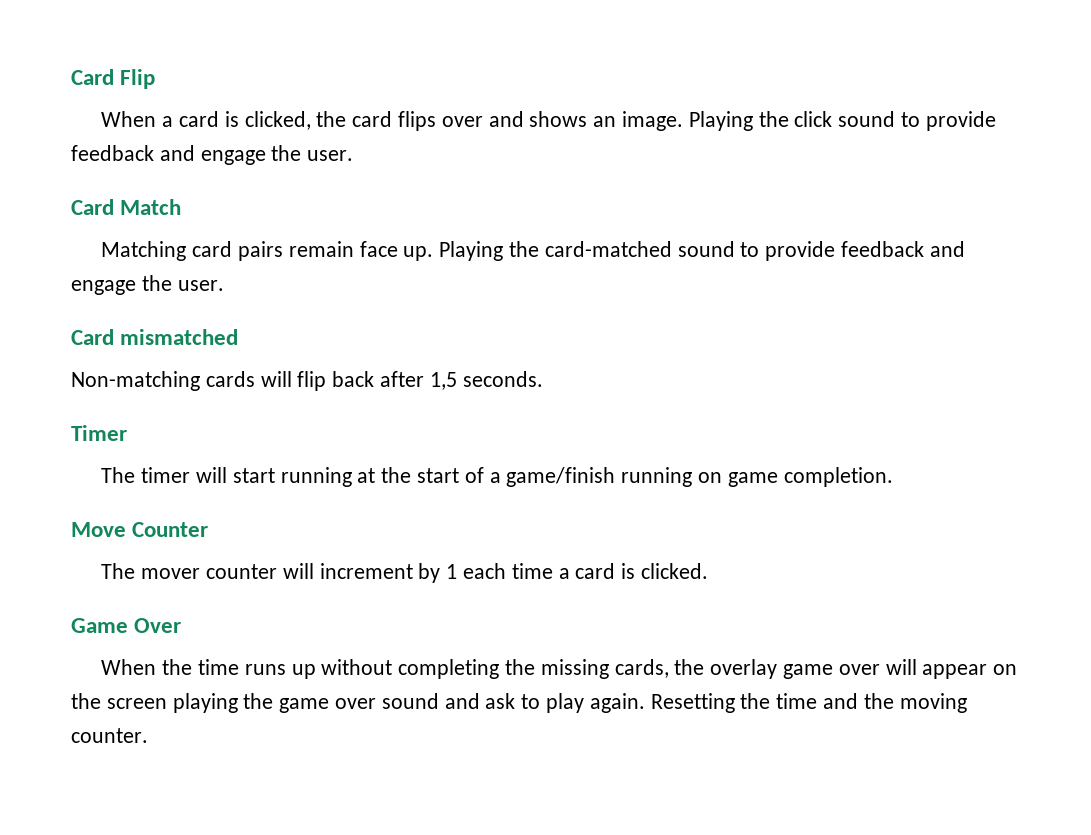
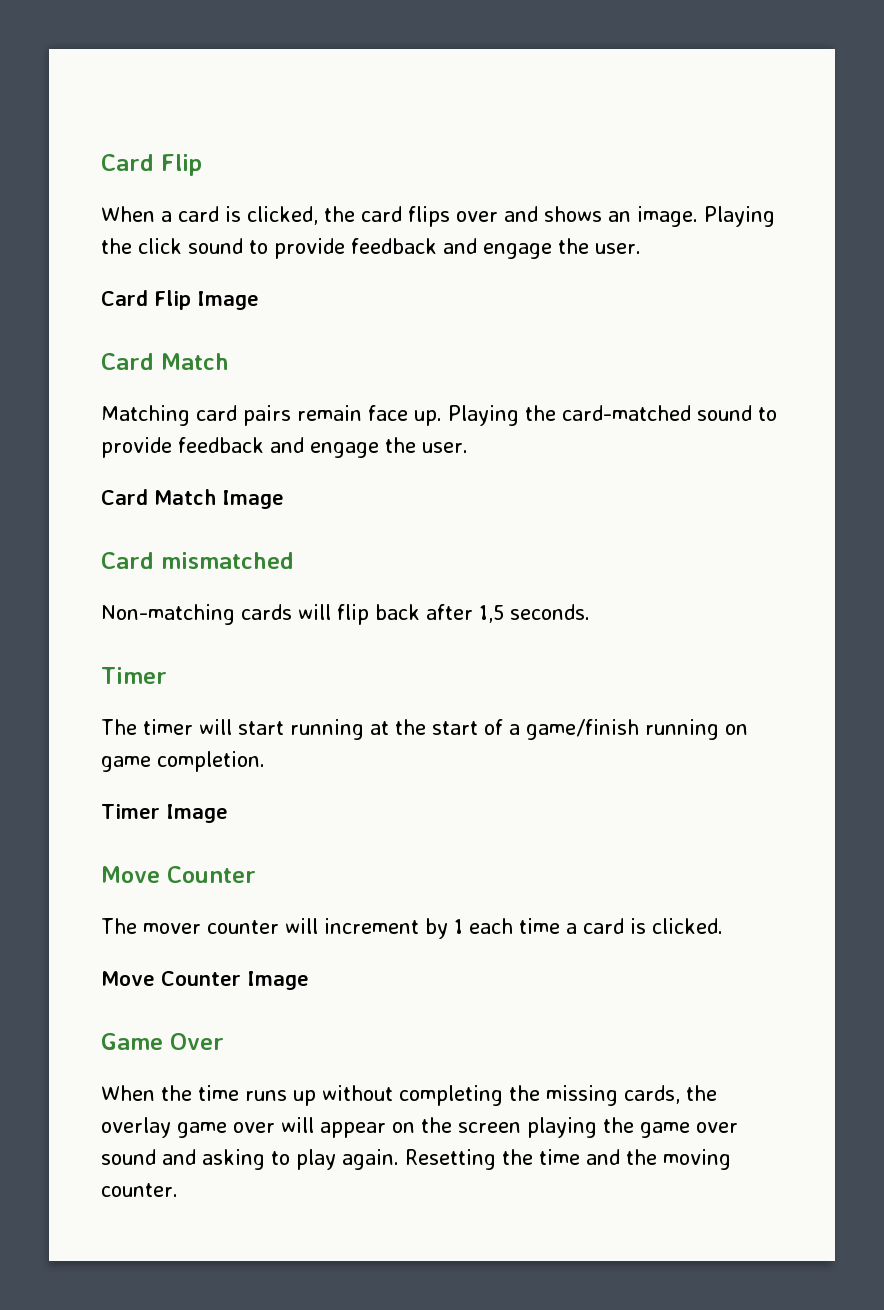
+ Card Flip Image
+ Card Match Image
+ Timer Image
+ Move Counter Image
- When the time runs up without completing the missing cards, the overlay game over will appear on the screen playing the game over sound and ask to play again.
+ When the time runs up without completing the missing cards, the overlay game over will appear on the screen playing the game over sound and asking to play again.

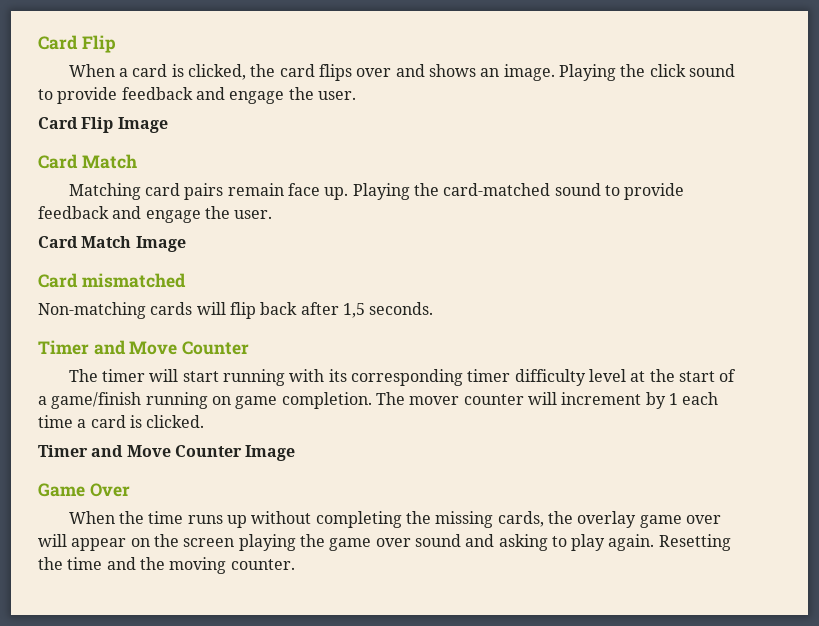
  Non-matching cards will flip back after 1,5 seconds.
- Timer
+ Timer and Move Counter
- The timer will start running at the start of a game/finish running on game completion.
- Timer Image
- Move Counter
- The mover counter will increment by 1 each time a card is clicked.
+ The timer will start running with its corresponding timer difficulty level at the start of a game/finish running on game completion. The mover counter will increment by 1 each time a card is clicked.
- Move Counter Image
+ Timer and Move Counter Image

